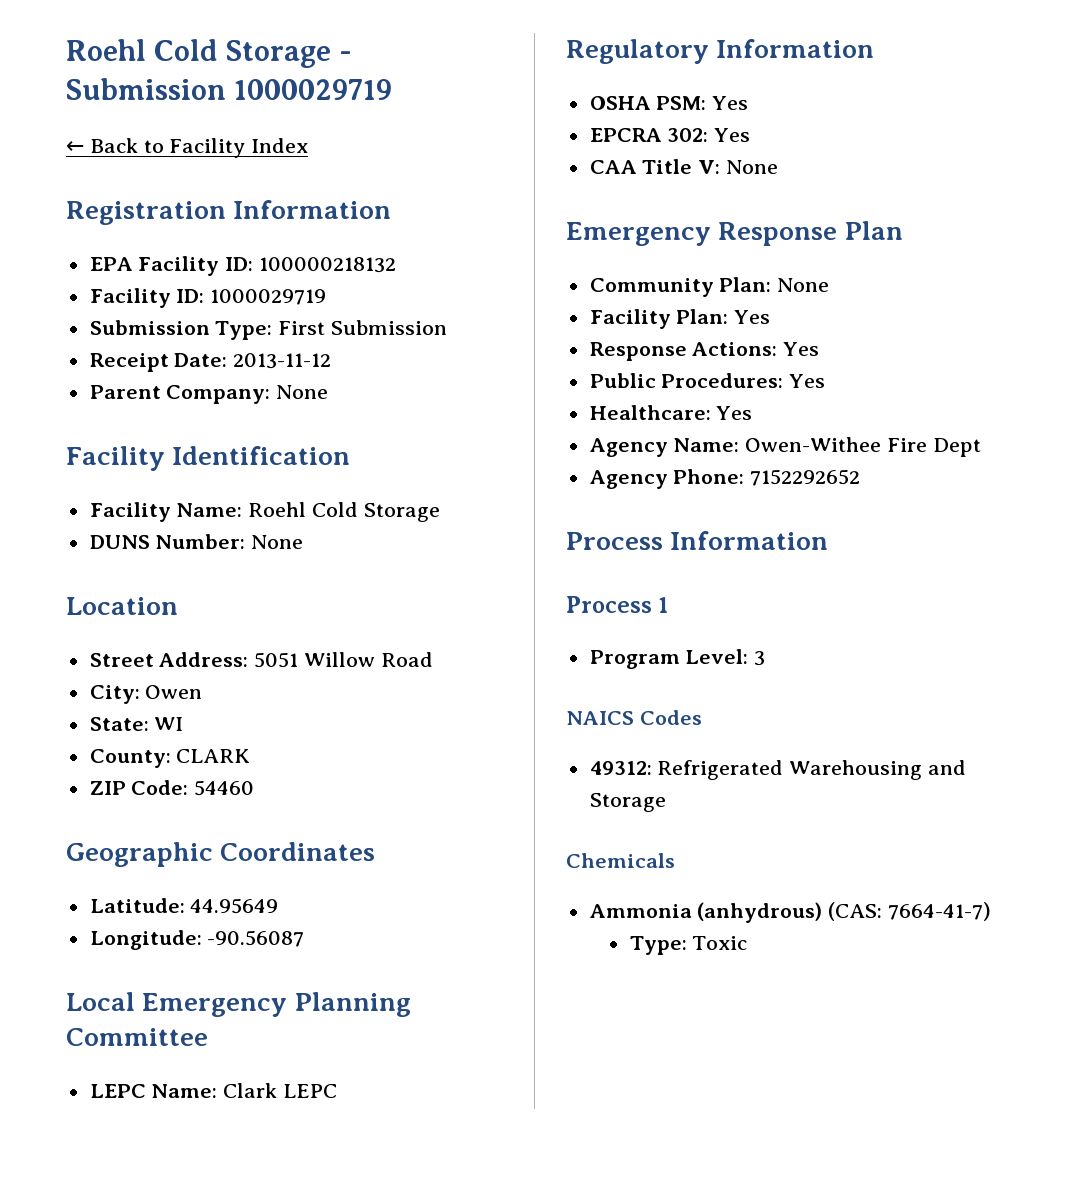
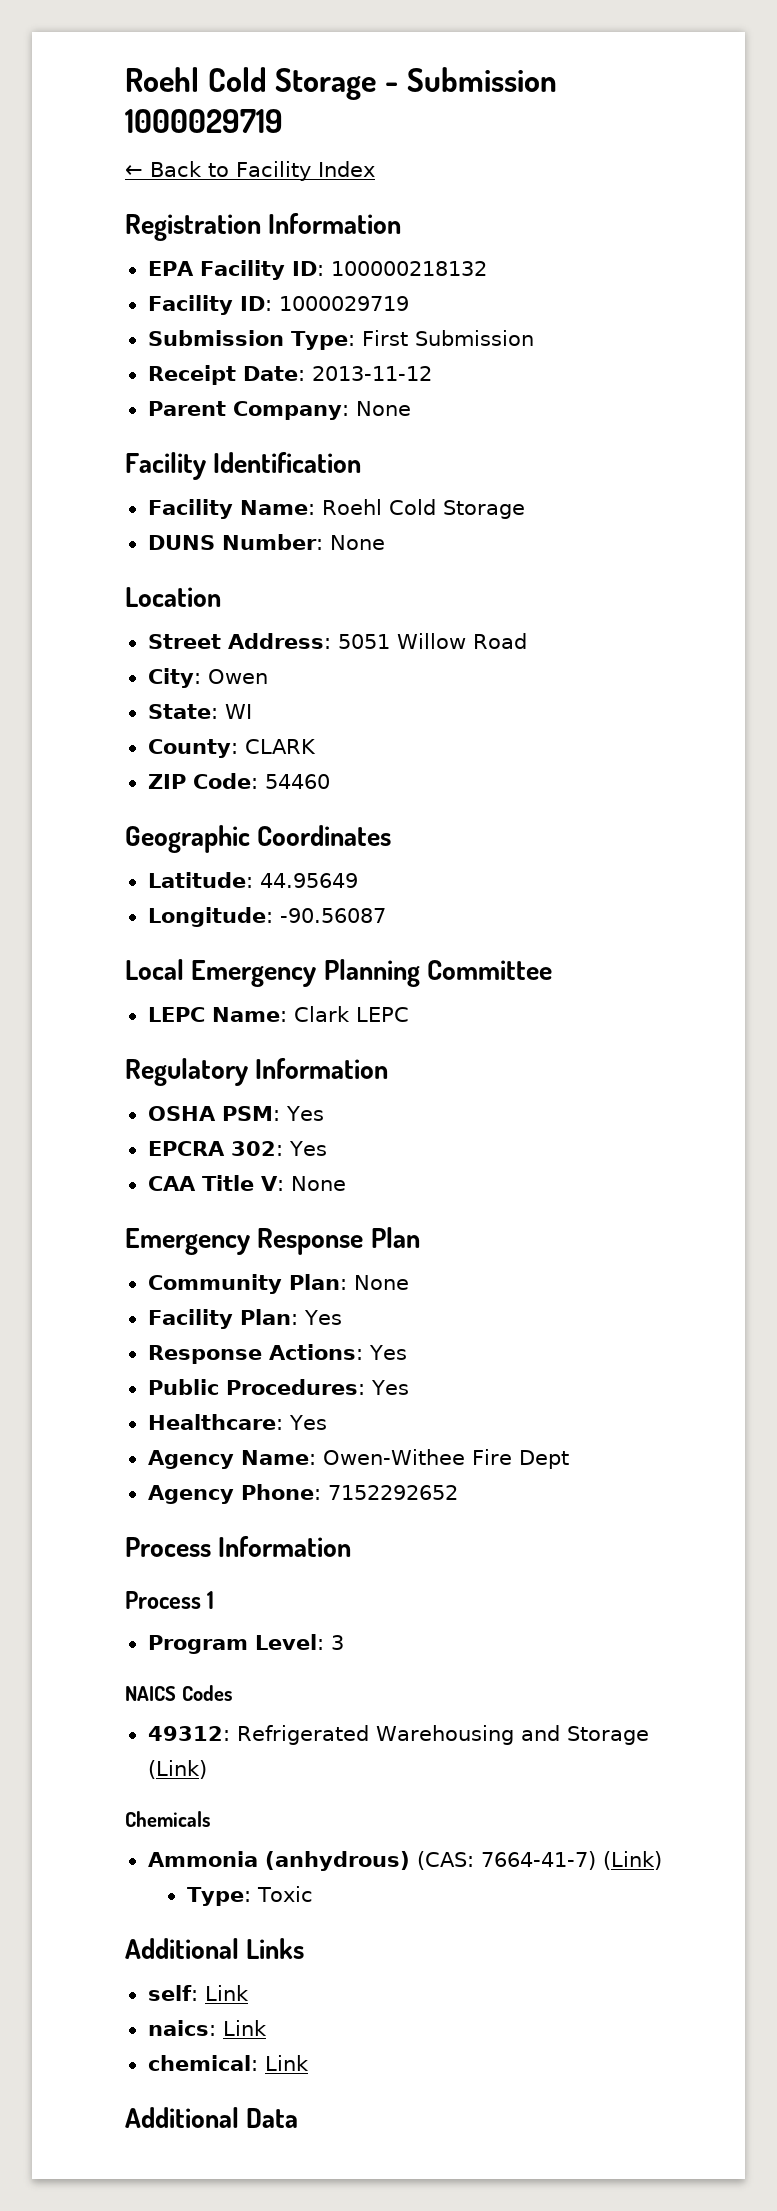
- 49312: Refrigerated Warehousing and Storage
+ 49312: Refrigerated Warehousing and Storage (Link)
- Ammonia (anhydrous) (CAS: 7664-41-7)
+ Ammonia (anhydrous) (CAS: 7664-41-7) (Link)
+ Additional Links
+ self: Link
+ naics: Link
+ chemical: Link
+ Additional Data

